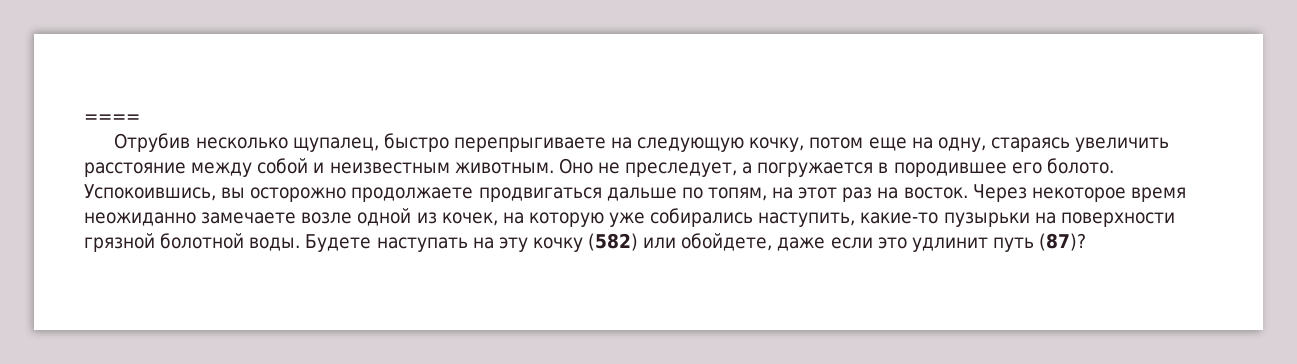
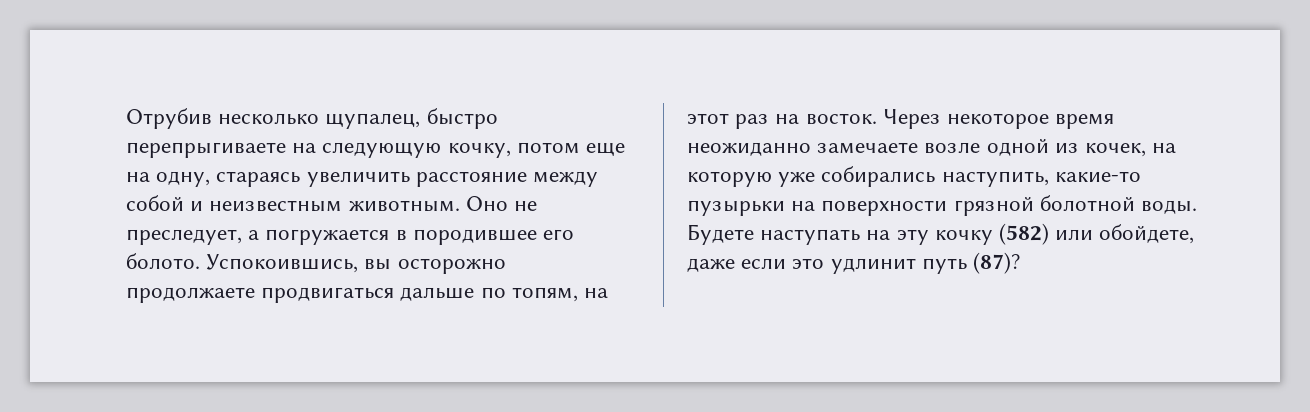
- ====

